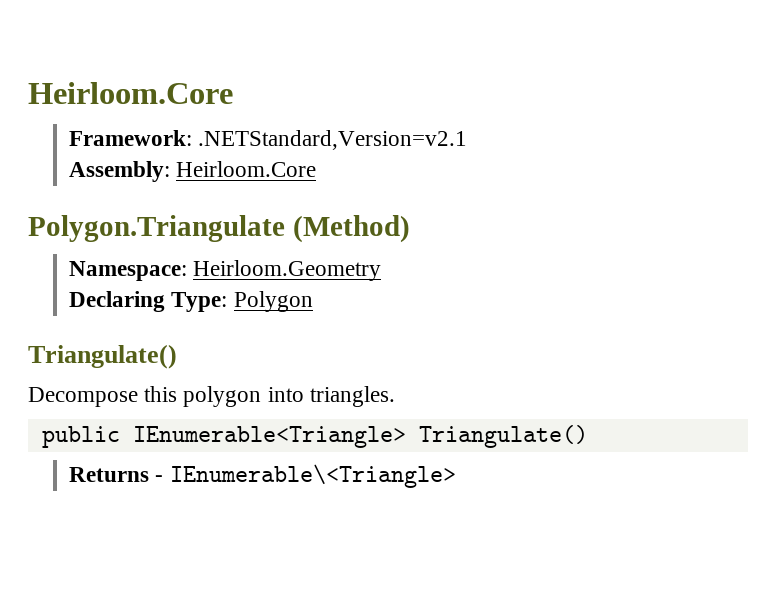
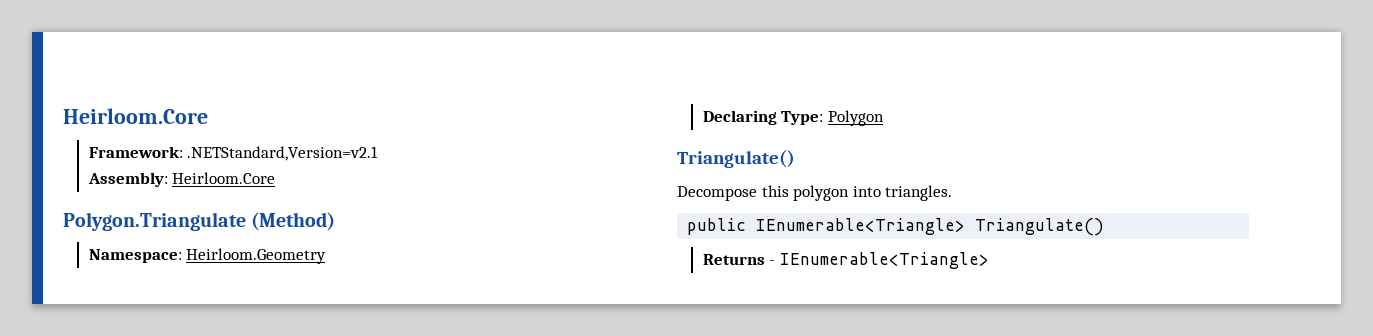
- Returns - IEnumerable\<Triangle>
+ Returns - IEnumerable<Triangle>

